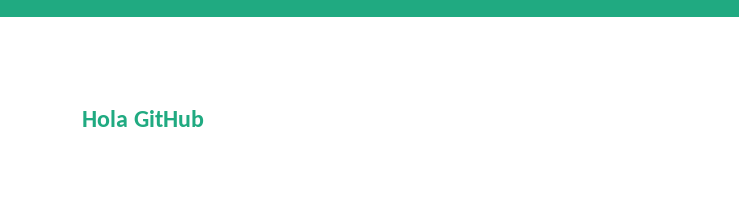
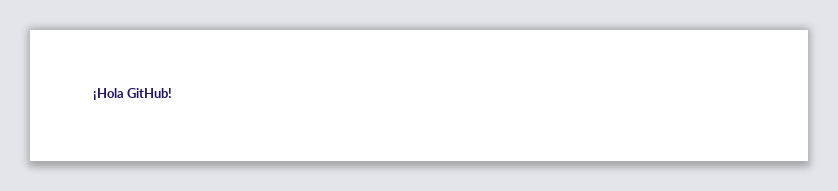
- Hola GitHub
+ ¡Hola GitHub!

